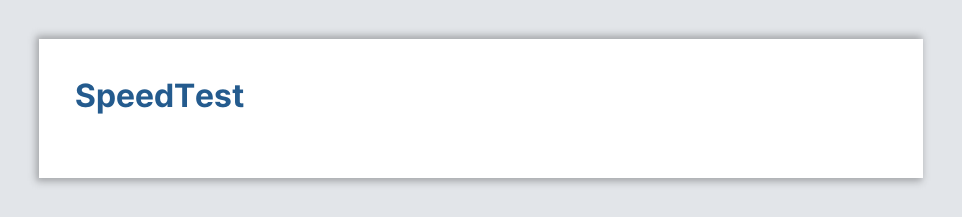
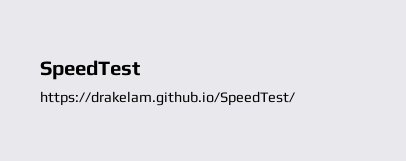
+ https://drakelam.github.io/SpeedTest/

